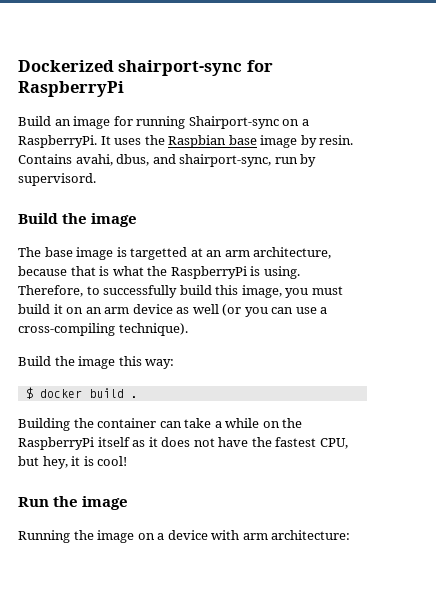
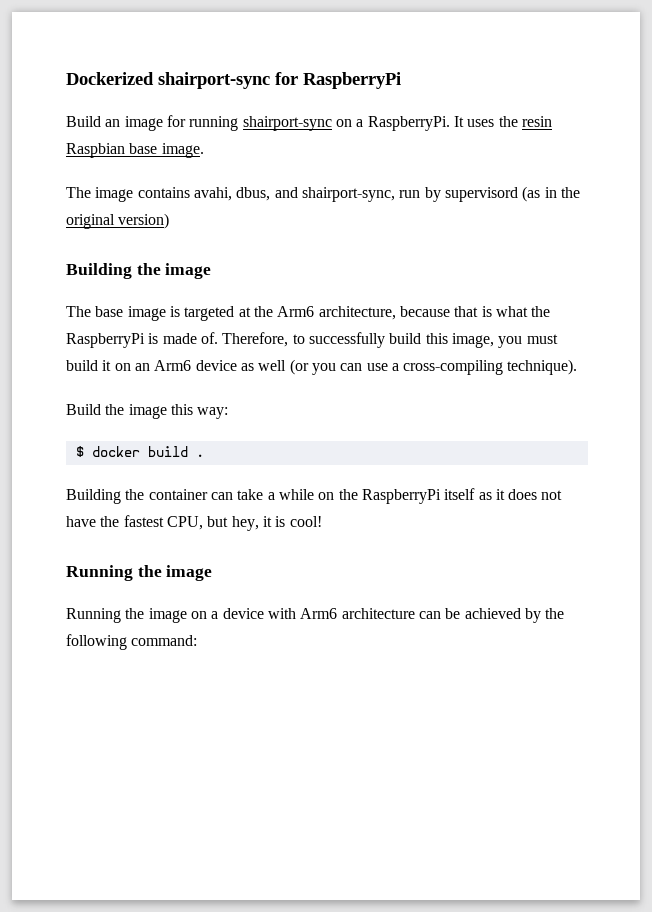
- Build an image for running Shairport-sync on a RaspberryPi.
+ Build an image for running shairport-sync on a RaspberryPi.
- It uses the Raspbian base image by resin. Contains avahi, dbus, and shairport-sync, run by supervisord.
- Build the image
+ It uses the resin Raspbian base image.
+ The image contains avahi, dbus, and shairport-sync, run by supervisord (as in the original version)
+ Building the image
- The base image is targetted at an arm architecture, because that is what the RaspberryPi is using.
+ The base image is targeted at the Arm6 architecture, because that is what the RaspberryPi is made of.
- Therefore, to successfully build this image, you must build it on an arm device as well (or you can use a cross-compiling technique).
+ Therefore, to successfully build this image, you must build it on an Arm6 device as well (or you can use a cross-compiling technique).
  Building the container can take a while on the RaspberryPi itself as it does not have the fastest CPU, but hey, it is cool!
- Run the image
+ Running the image
- Running the image on a device with arm architecture:
+ Running the image on a device with Arm6 architecture can be achieved by the following command:

